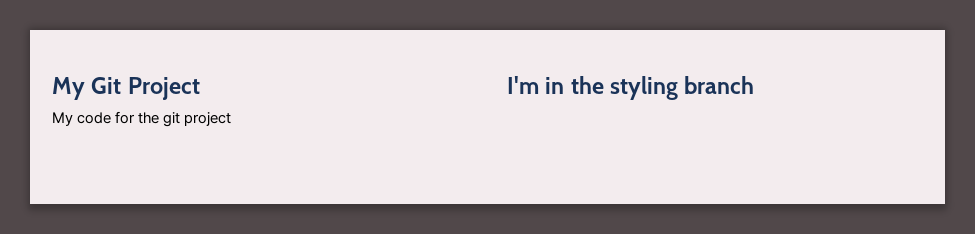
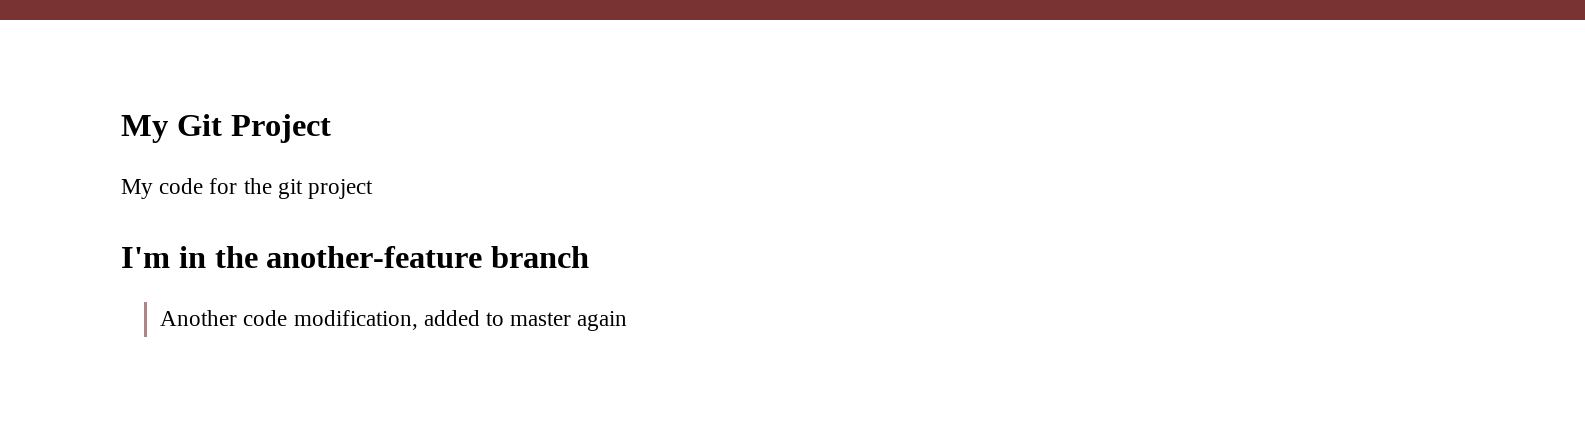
- I'm in the styling branch
+ I'm in the another-feature branch
+ Another code modification, added to master again

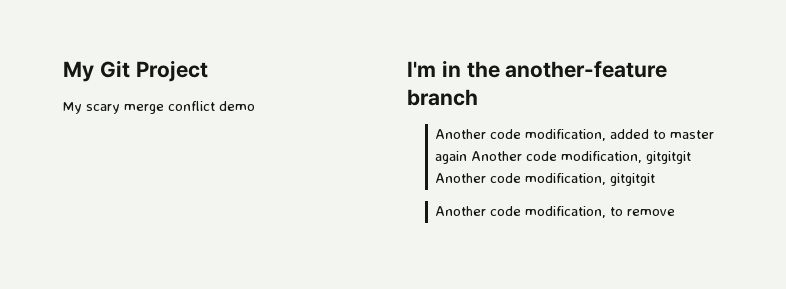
- My code for the git project
+ My scary merge conflict demo
- Another code modification, added to master again
+ Another code modification, added to master again Another code modification, gitgitgit Another code modification, gitgitgit
+ Another code modification, to remove

